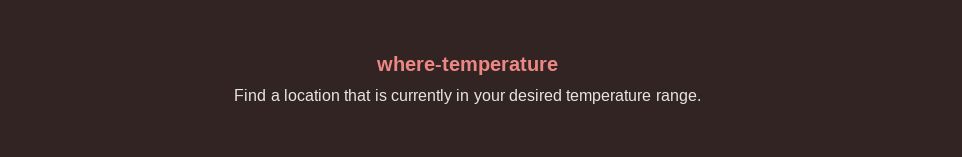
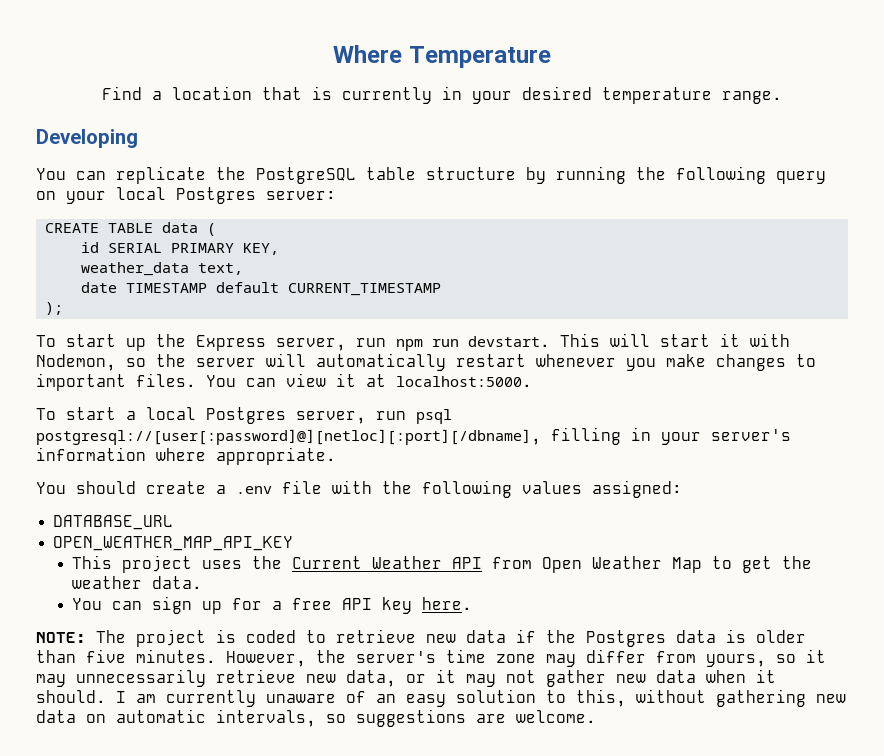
- where-temperature
+ Where Temperature
+ Developing
+ You can replicate the PostgreSQL table structure by running the following query on your local Postgres server:
+ CREATE TABLE data (
+ id SERIAL PRIMARY KEY,
+ weather_data text,
+ date TIMESTAMP default CURRENT_TIMESTAMP
+ );
+ To start up the Express server, run npm run devstart. This will start it with Nodemon, so the server will automatically restart whenever you make changes to important files. You can view it at localhost:5000.
+ To start a local Postgres server, run psql postgresql://[user[:password]@][netloc][:port][/dbname], filling in your server's information where appropriate.
+ You should create a .env file with the following values assigned:
+ DATABASE_URL
+ OPEN_WEATHER_MAP_API_KEY
+ This project uses the Current Weather API from Open Weather Map to get the weather data.
+ You can sign up for a free API key here.
+ NOTE: The project is coded to retrieve new data if the Postgres data is older than five minutes. However, the server's time zone may differ from yours, so it may unnecessarily retrieve new data, or it may not gather new data when it should. I am currently unaware of an easy solution to this, without gathering new data on automatic intervals, so suggestions are welcome.

